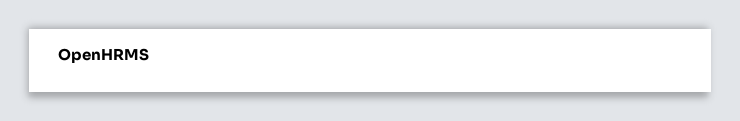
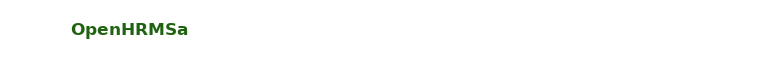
- OpenHRMS
+ OpenHRMSa

